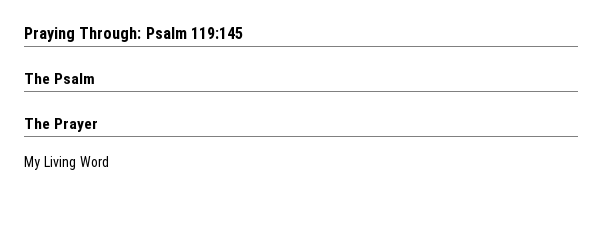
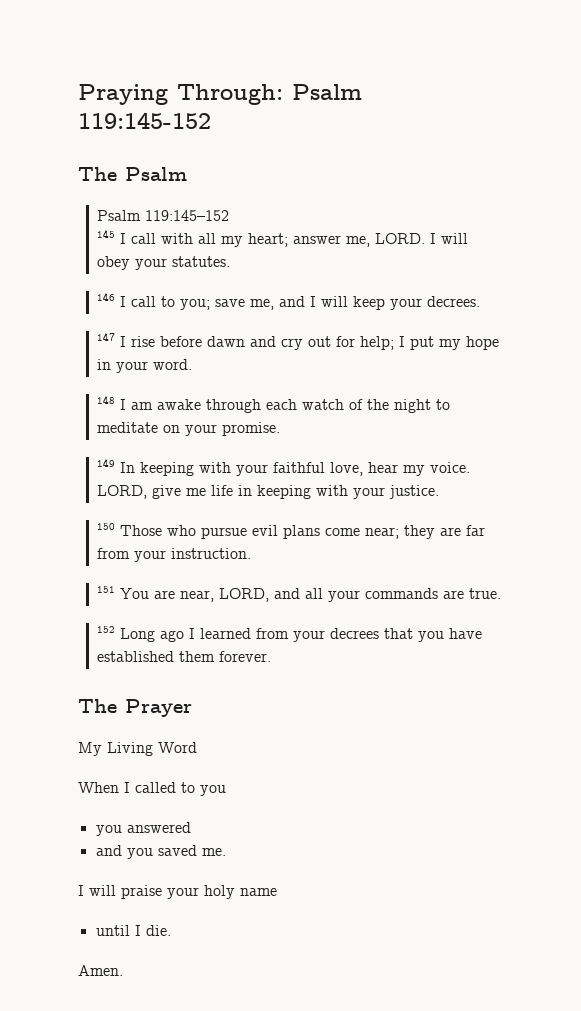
- Praying Through: Psalm 119:145
+ Praying Through: Psalm 119:145-152
  The Psalm
+ Psalm 119:145–152
+ 145 I call with all my heart; answer me, LORD. I will obey your statutes.
+ 146 I call to you; save me, and I will keep your decrees.
+ 147 I rise before dawn and cry out for help; I put my hope in your word.
+ 148 I am awake through each watch of the night to meditate on your promise.
+ 149 In keeping with your faithful love, hear my voice. LORD, give me life in keeping with your justice.
+ 150 Those who pursue evil plans come near; they are far from your instruction.
+ 151 You are near, LORD, and all your commands are true.
+ 152 Long ago I learned from your decrees that you have established them forever.
+ When I called to you
+ you answered
+ and you saved me.
+ I will praise your holy name
+ until I die.
+ Amen.

